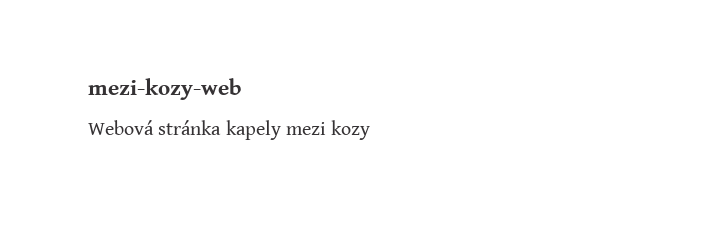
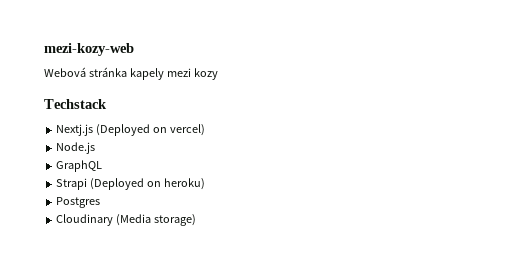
+ Techstack
+ Nextj.js (Deployed on vercel)
+ Node.js
+ GraphQL
+ Strapi (Deployed on heroku)
+ Postgres
+ Cloudinary (Media storage)

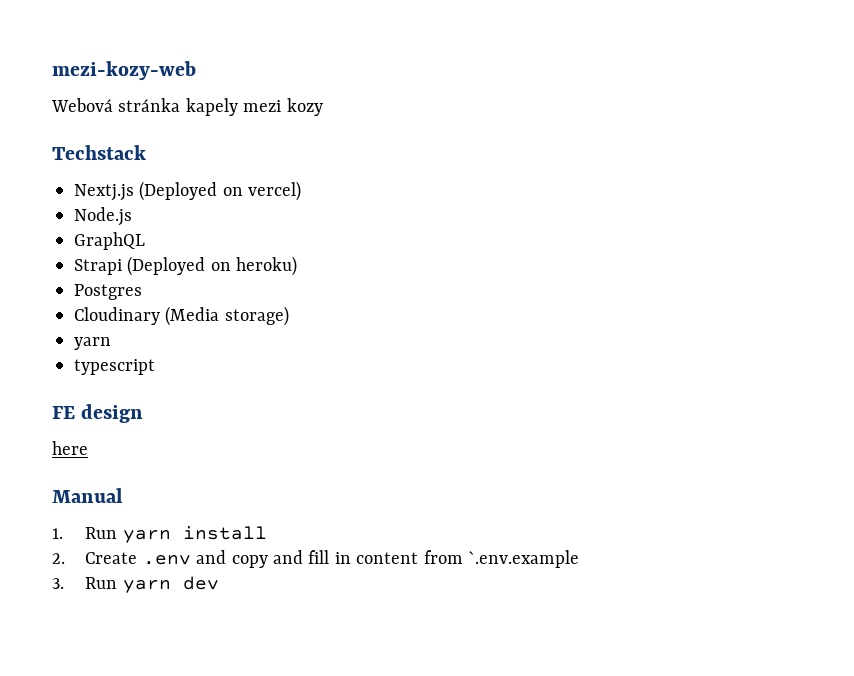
  Cloudinary (Media storage)
+ yarn
+ typescript
+ FE design
+ here
+ Manual
+ 1. Run yarn install
+ 2. Create .env and copy and fill in content from `.env.example
+ 3. Run yarn dev

